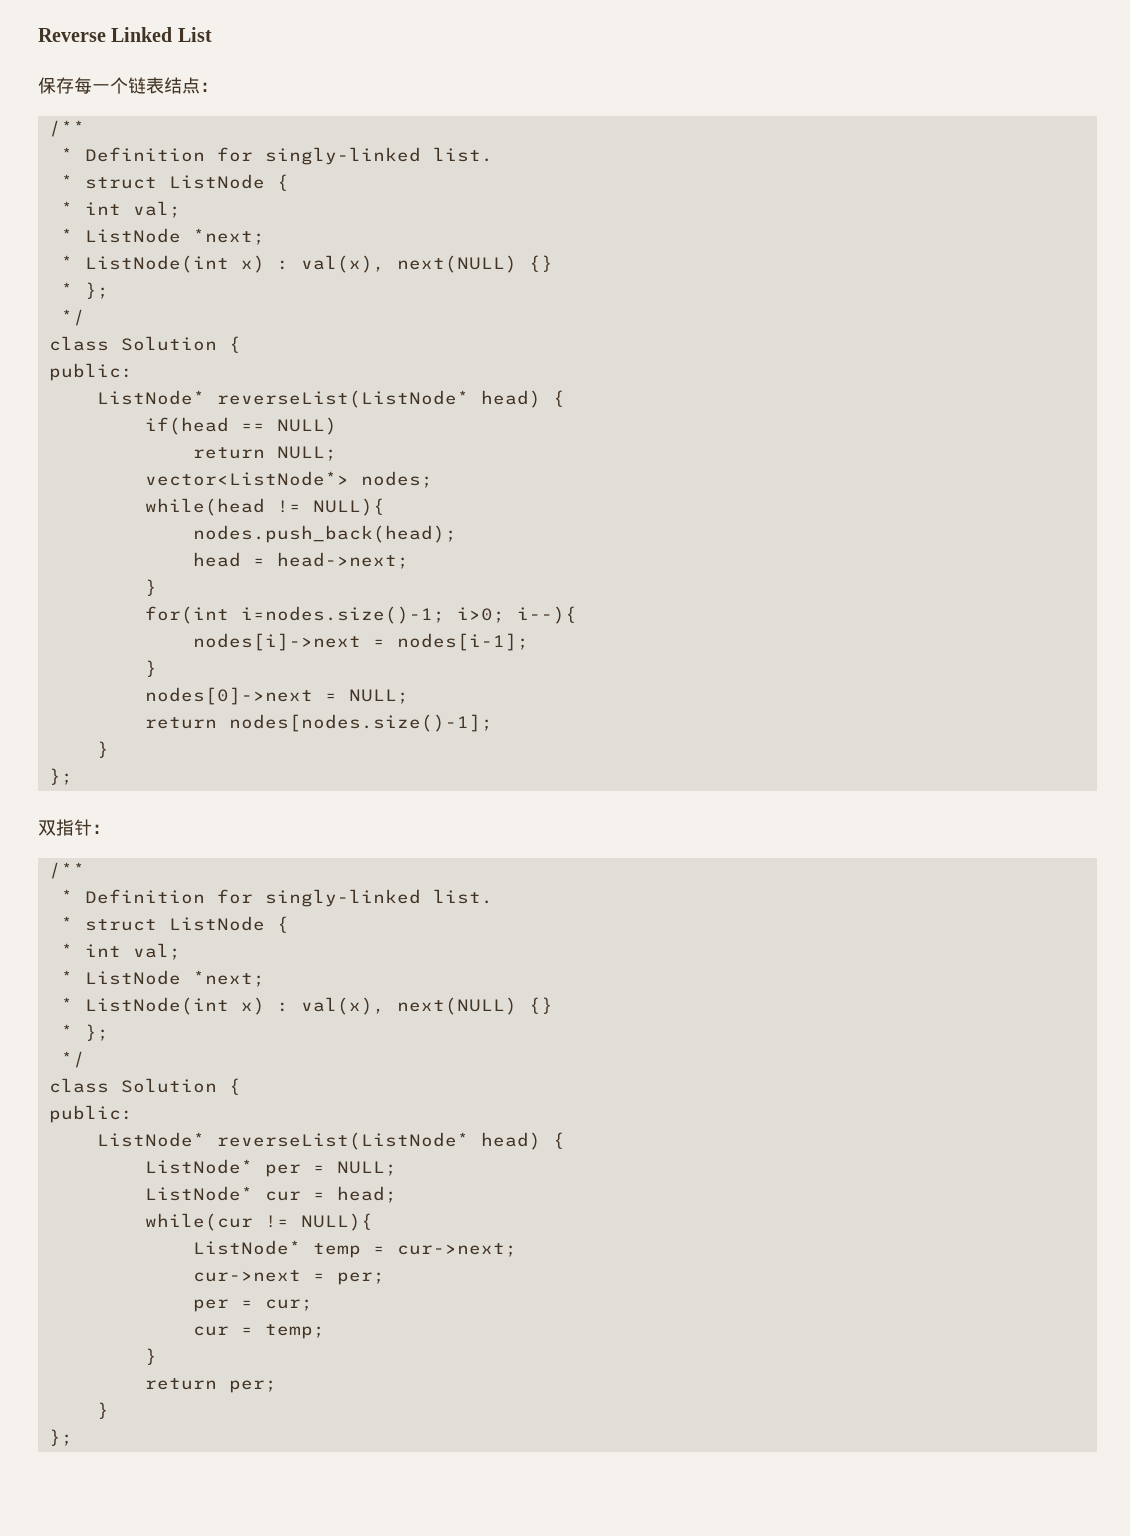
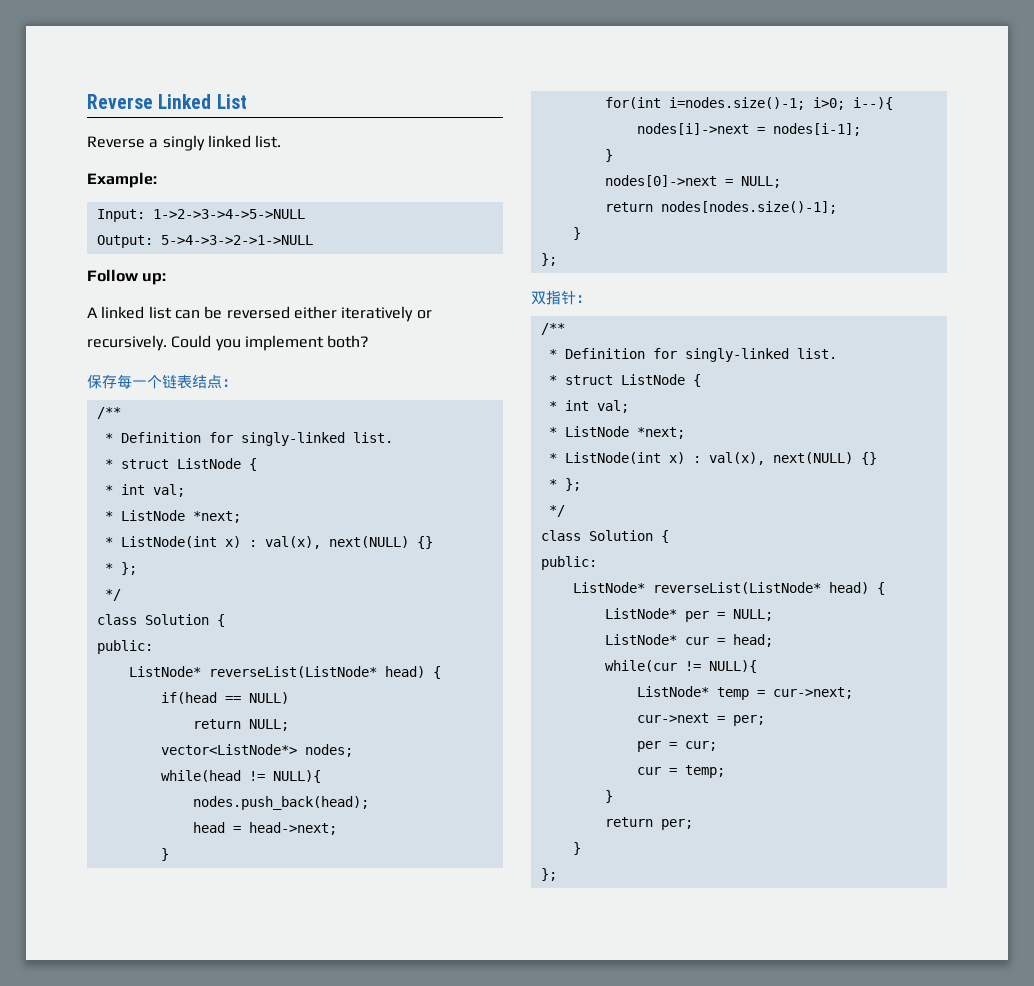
+ Reverse a singly linked list.
+ Example:
+ Input: 1->2->3->4->5->NULL
+ Output: 5->4->3->2->1->NULL
+ Follow up:
+ A linked list can be reversed either iteratively or recursively. Could you implement both?

